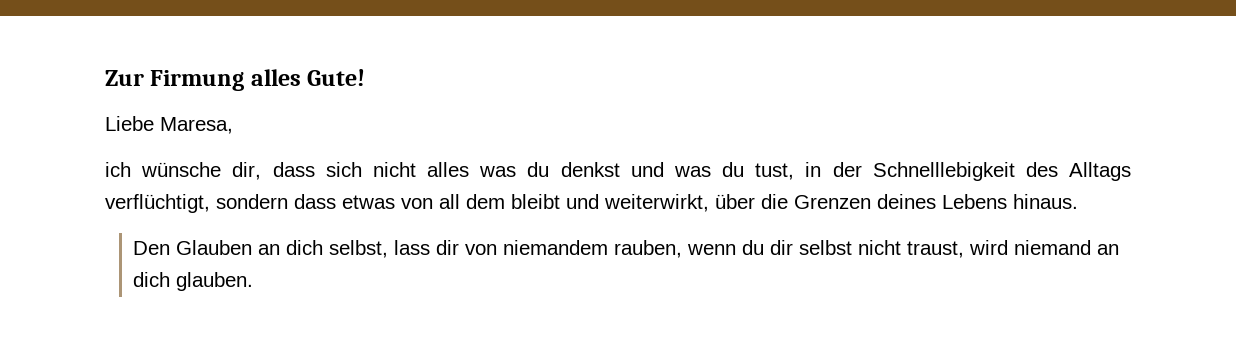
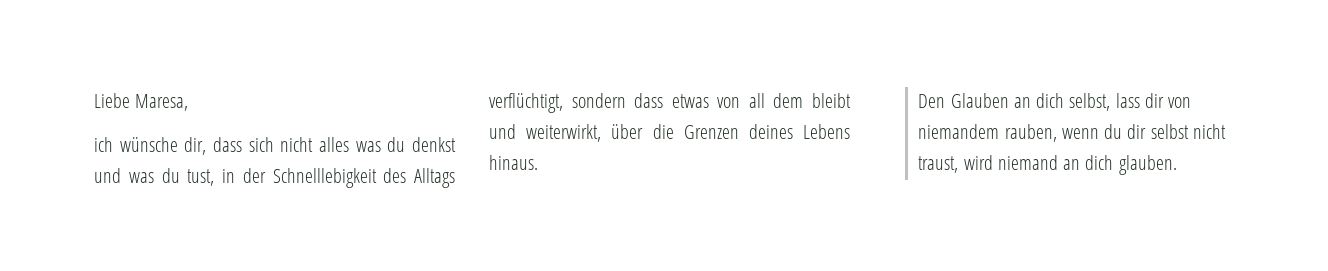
- Zur Firmung alles Gute!

